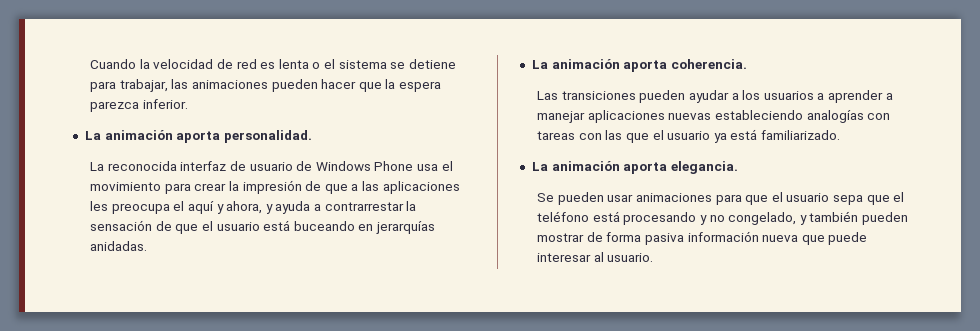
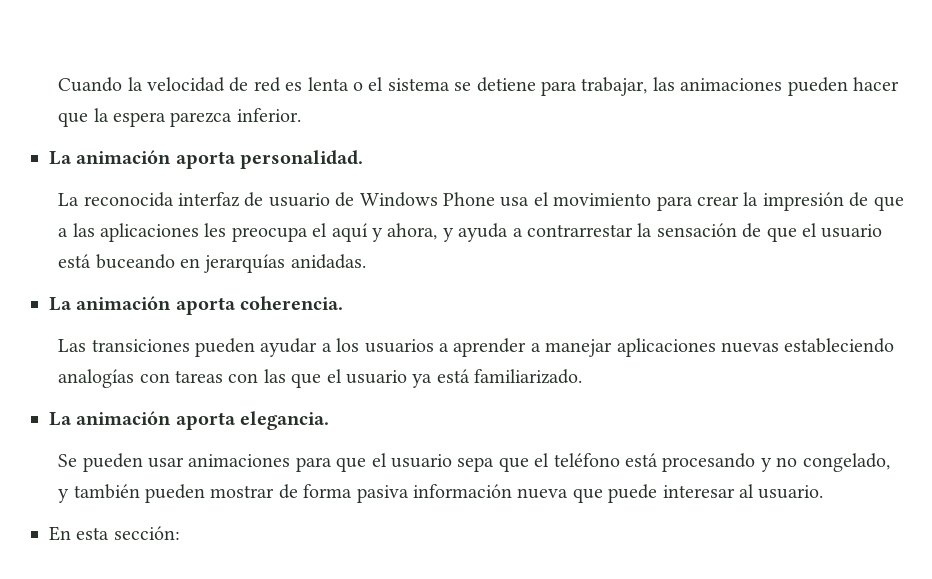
+ En esta sección:

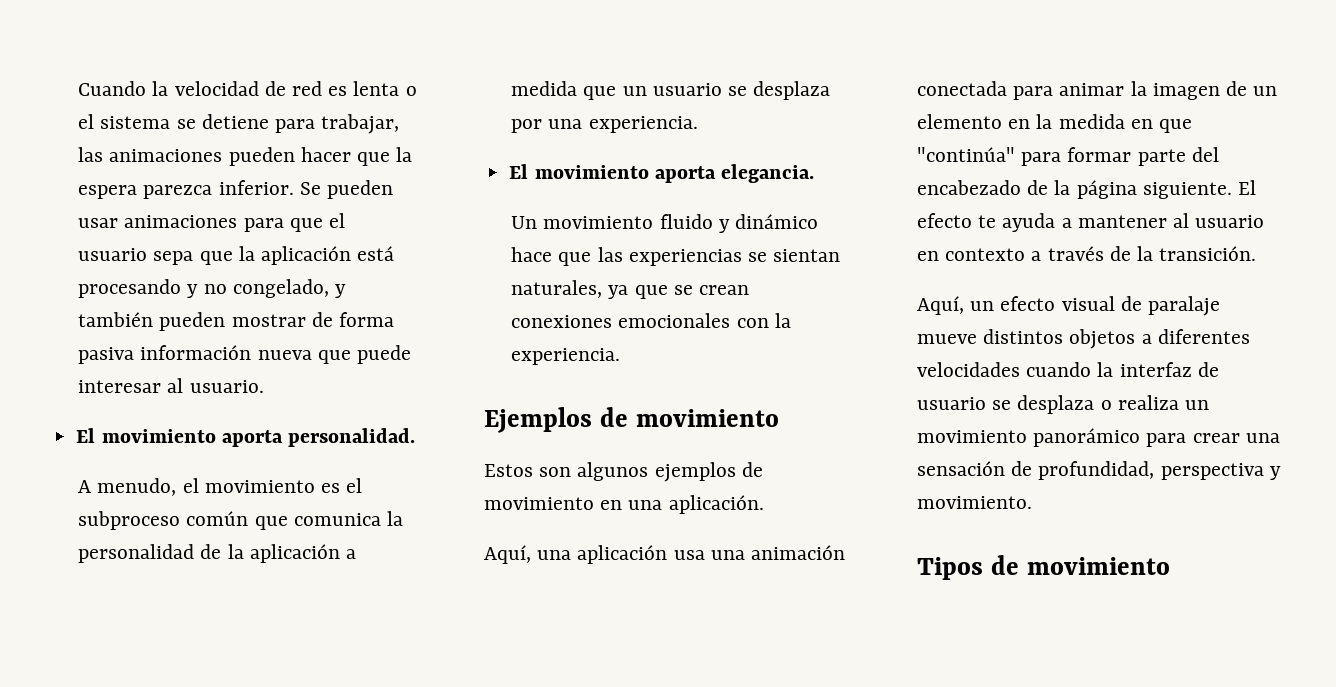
- Cuando la velocidad de red es lenta o el sistema se detiene para trabajar, las animaciones pueden hacer que la espera parezca inferior.
- La animación aporta personalidad.
- La reconocida interfaz de usuario de Windows Phone usa el movimiento para crear la impresión de que a las aplicaciones les preocupa el aquí y ahora, y ayuda a contrarrestar la sensación de que el usuario está buceando en jerarquías anidadas.
- La animación aporta coherencia.
- Las transiciones pueden ayudar a los usuarios a aprender a manejar aplicaciones nuevas estableciendo analogías con tareas con las que el usuario ya está familiarizado.
- La animación aporta elegancia.
- Se pueden usar animaciones para que el usuario sepa que el teléfono está procesando y no congelado, y también pueden mostrar de forma pasiva información nueva que puede interesar al usuario.
+ Cuando la velocidad de red es lenta o el sistema se detiene para trabajar, las animaciones pueden hacer que la espera parezca inferior. Se pueden usar animaciones para que el usuario sepa que la aplicación está procesando y no congelado, y también pueden mostrar de forma pasiva información nueva que puede interesar al usuario.
- En esta sección:
+ El movimiento aporta personalidad.
+ A menudo, el movimiento es el subproceso común que comunica la personalidad de la aplicación a medida que un usuario se desplaza por una experiencia.
+ El movimiento aporta elegancia.
+ Un movimiento fluido y dinámico hace que las experiencias se sientan naturales, ya que se crean conexiones emocionales con la experiencia.
+ Ejemplos de movimiento
+ Estos son algunos ejemplos de movimiento en una aplicación.
+ Aquí, una aplicación usa una animación conectada para animar la imagen de un elemento en la medida en que "continúa" para formar parte del encabezado de la página siguiente. El efecto te ayuda a mantener al usuario en contexto a través de la transición.
+ Aquí, un efecto visual de paralaje mueve distintos objetos a diferentes velocidades cuando la interfaz de usuario se desplaza o realiza un movimiento panorámico para crear una sensación de profundidad, perspectiva y movimiento.
+ Tipos de movimiento

